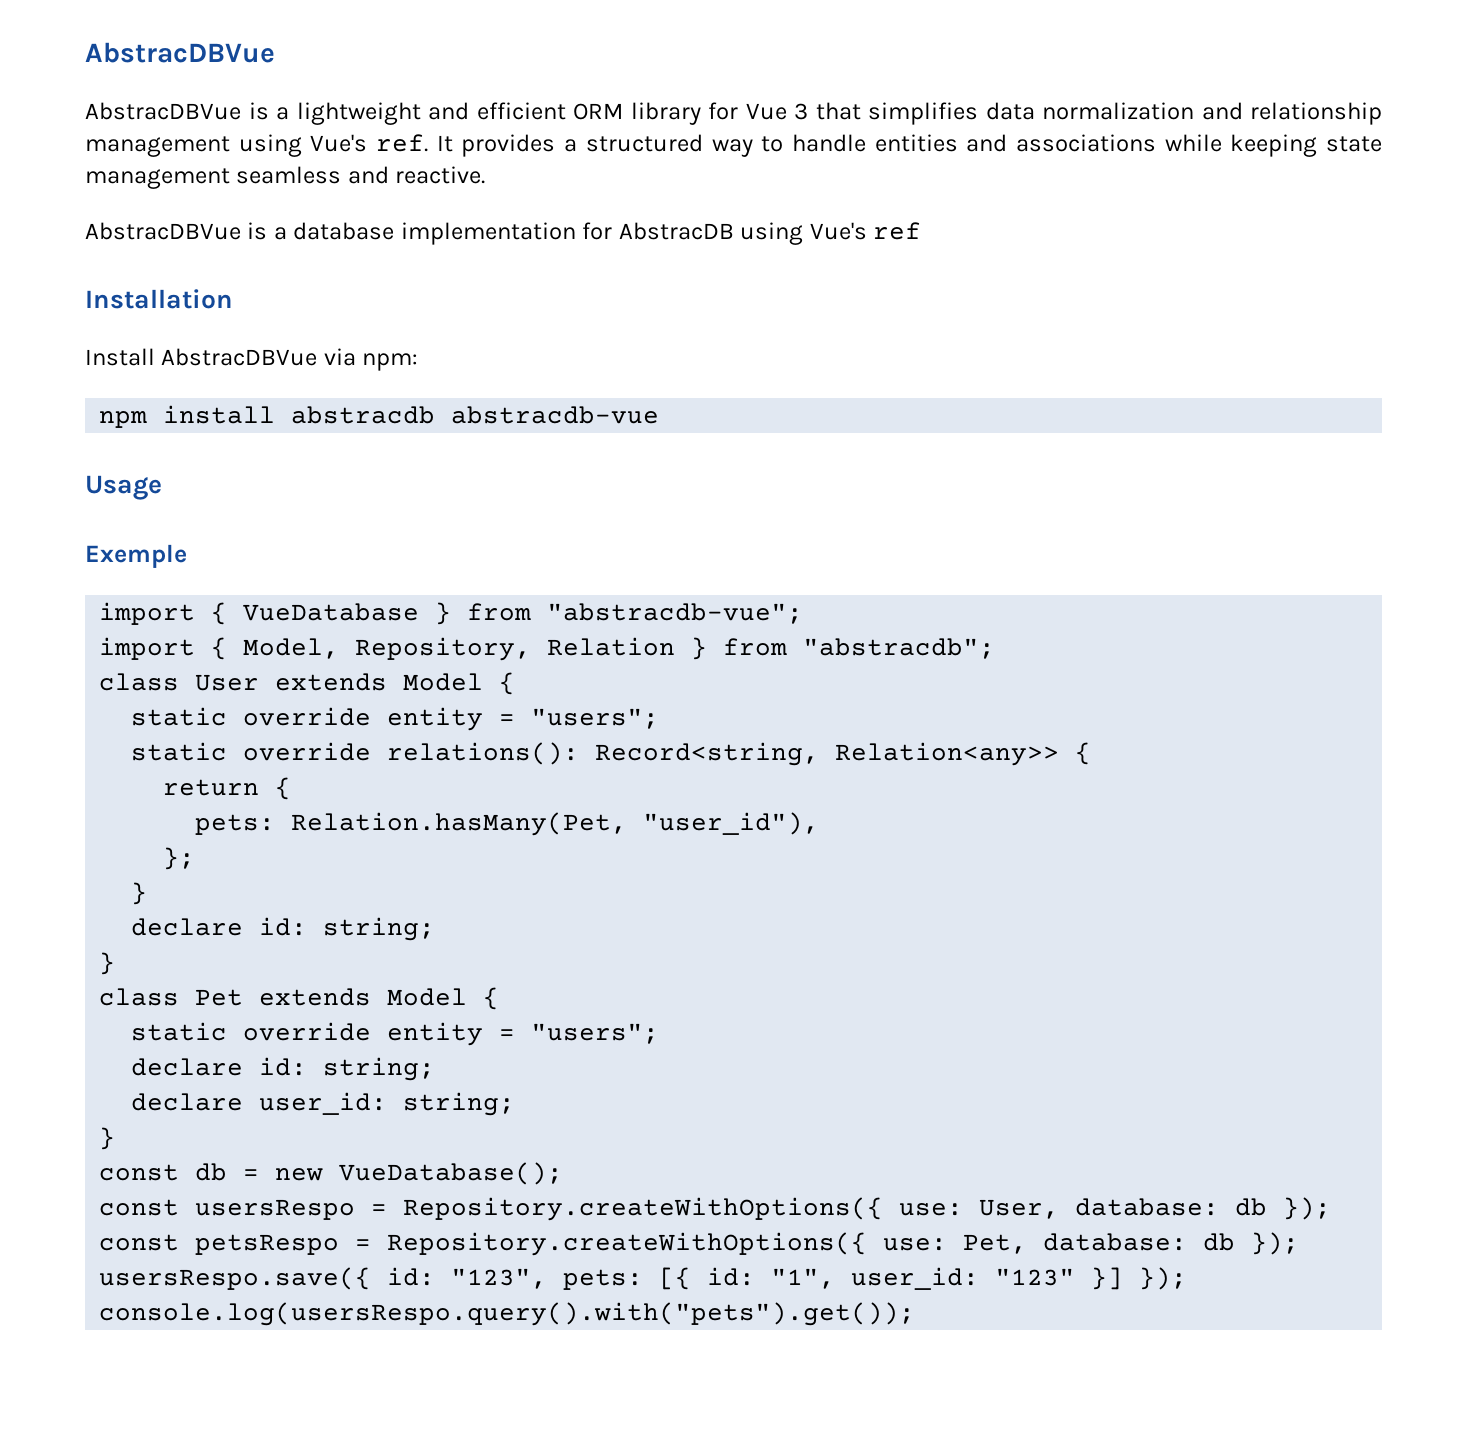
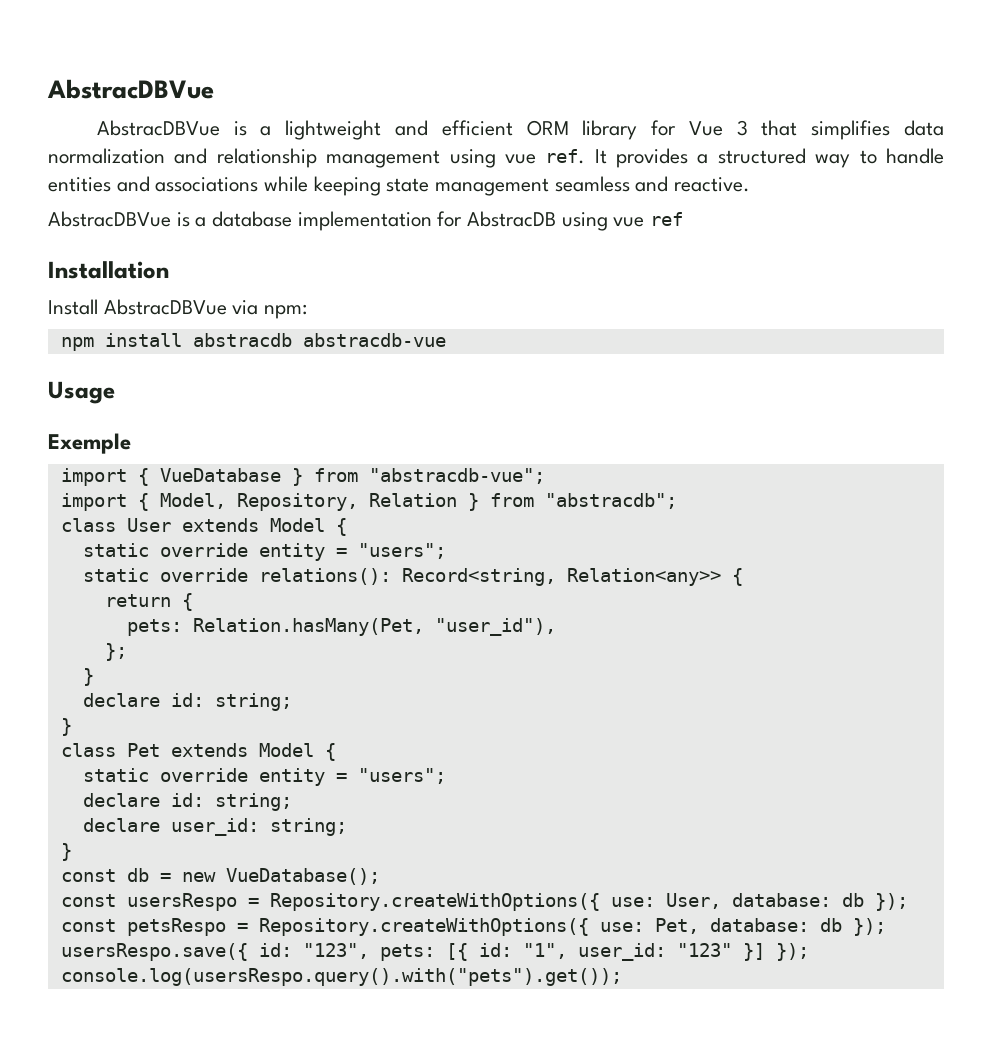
- AbstracDBVue is a lightweight and efficient ORM library for Vue 3 that simplifies data normalization and relationship management using Vue's ref. It provides a structured way to handle entities and associations while keeping state management seamless and reactive.
+ AbstracDBVue is a lightweight and efficient ORM library for Vue 3 that simplifies data normalization and relationship management using vue ref. It provides a structured way to handle entities and associations while keeping state management seamless and reactive.
- AbstracDBVue is a database implementation for AbstracDB using Vue's ref
+ AbstracDBVue is a database implementation for AbstracDB using vue ref

